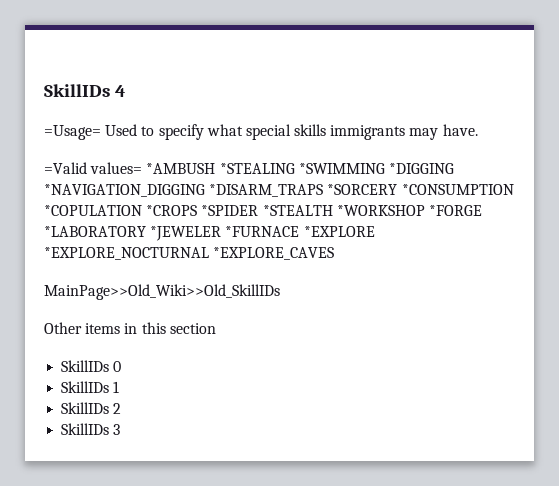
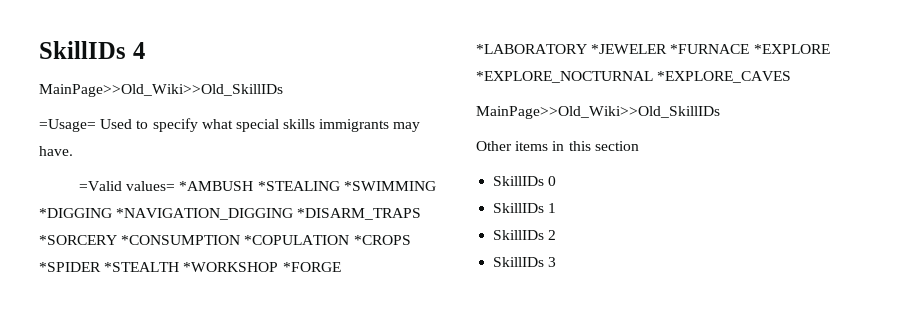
  SkillIDs 4
+ MainPage>>Old_Wiki>>Old_SkillIDs

